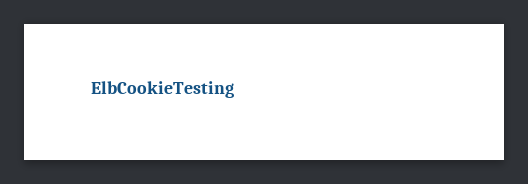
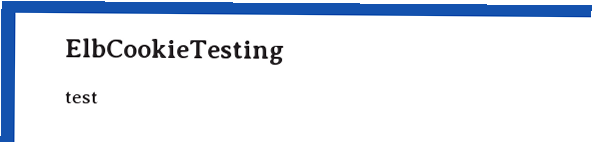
+ test

